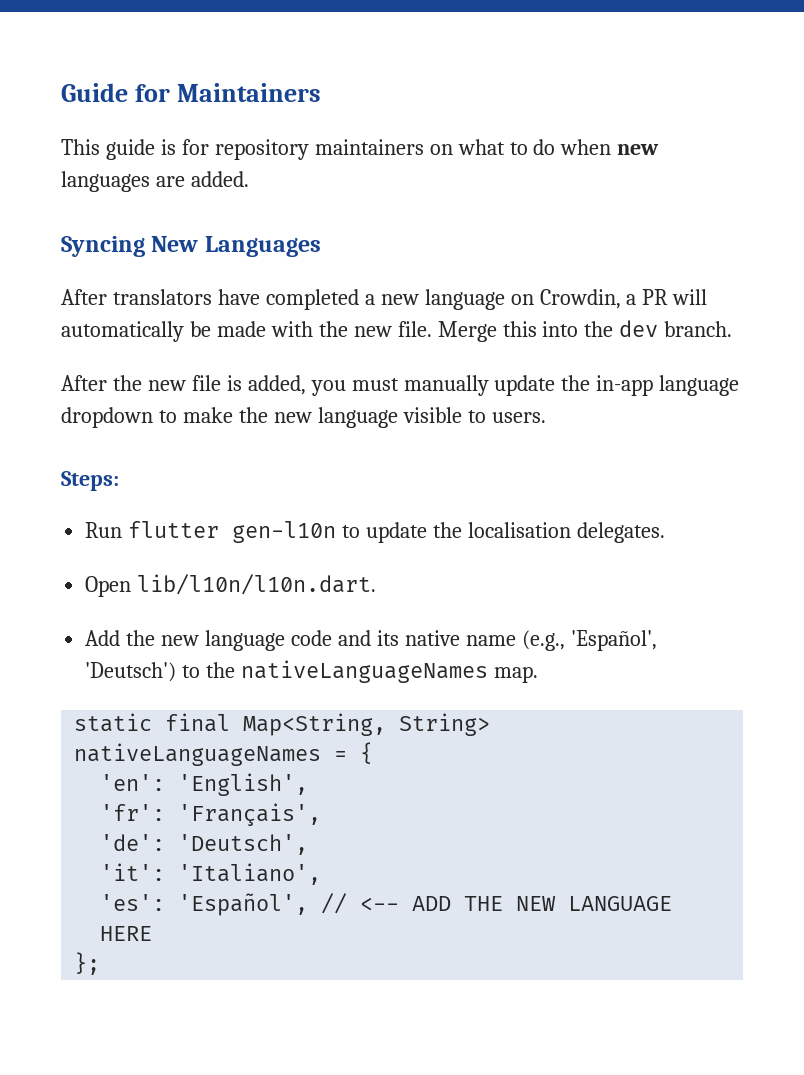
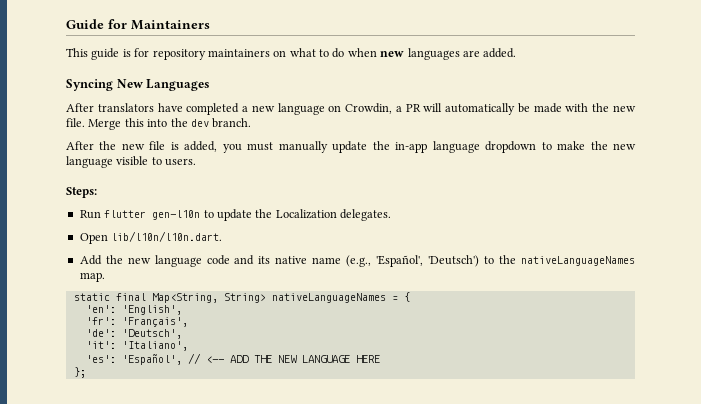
- Run flutter gen-l10n to update the localisation delegates.
+ Run flutter gen-l10n to update the Localization delegates.

